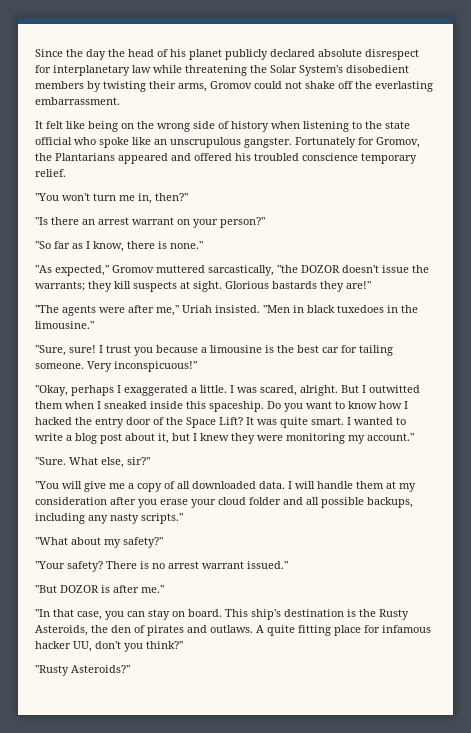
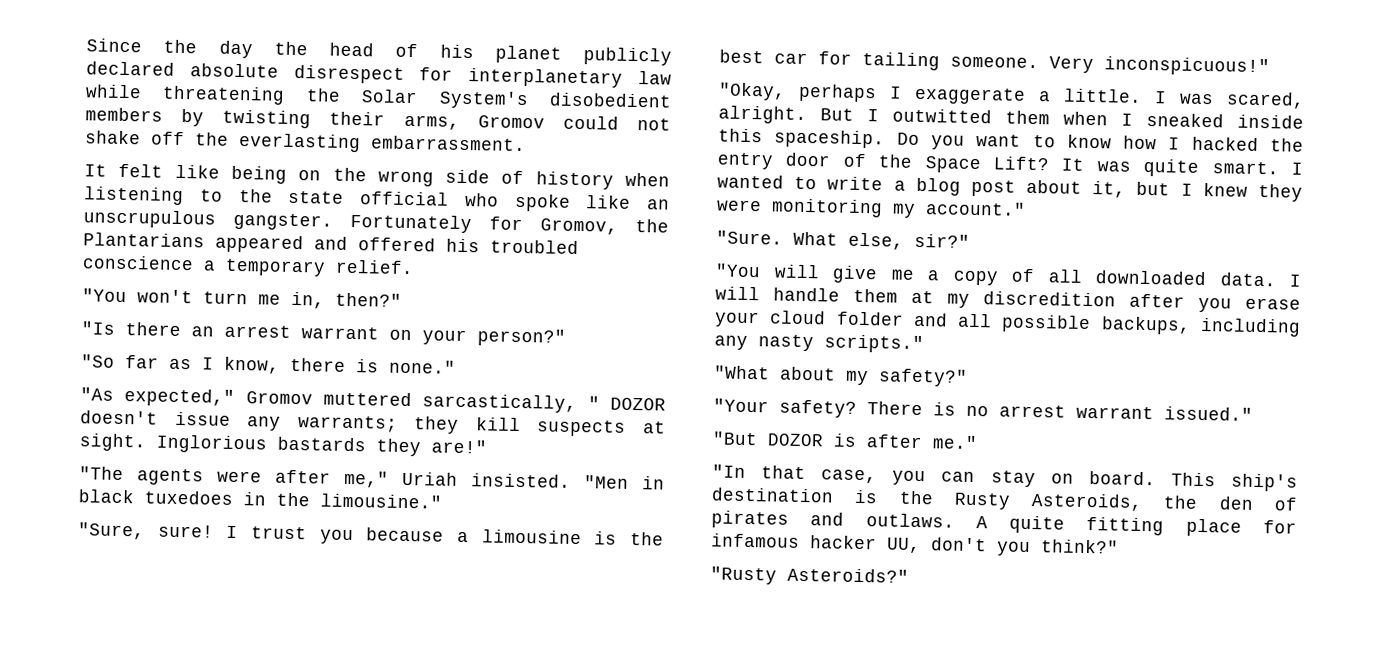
- Fortunately for Gromov, the Plantarians appeared and offered his troubled conscience temporary relief.
+ Fortunately for Gromov, the Plantarians appeared and offered his troubled conscience a temporary relief.
- "As expected," Gromov muttered sarcastically, "the DOZOR doesn't issue the warrants; they kill suspects at sight.
+ "As expected," Gromov muttered sarcastically, " DOZOR doesn't issue any warrants; they kill suspects at sight.
- Glorious bastards they are!"
+ Inglorious bastards they are!"
- "Okay, perhaps I exaggerated a little.
+ "Okay, perhaps I exaggerate a little.
- I will handle them at my consideration after you erase your cloud folder and all possible backups, including any nasty scripts."
+ I will handle them at my discredition after you erase your cloud folder and all possible backups, including any nasty scripts."

